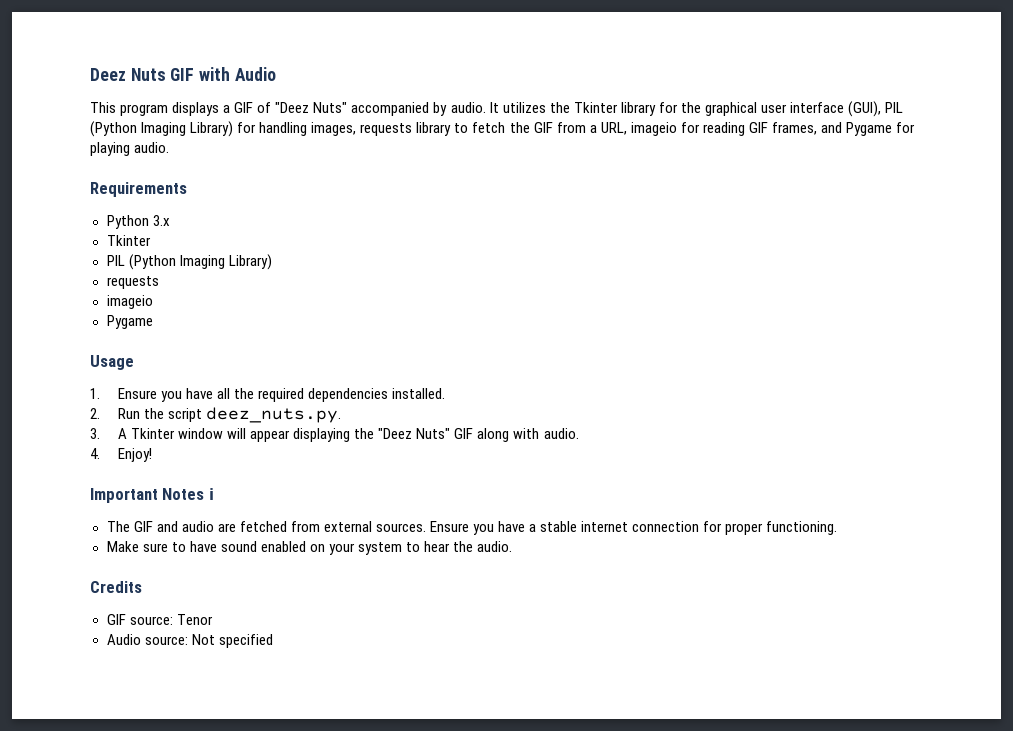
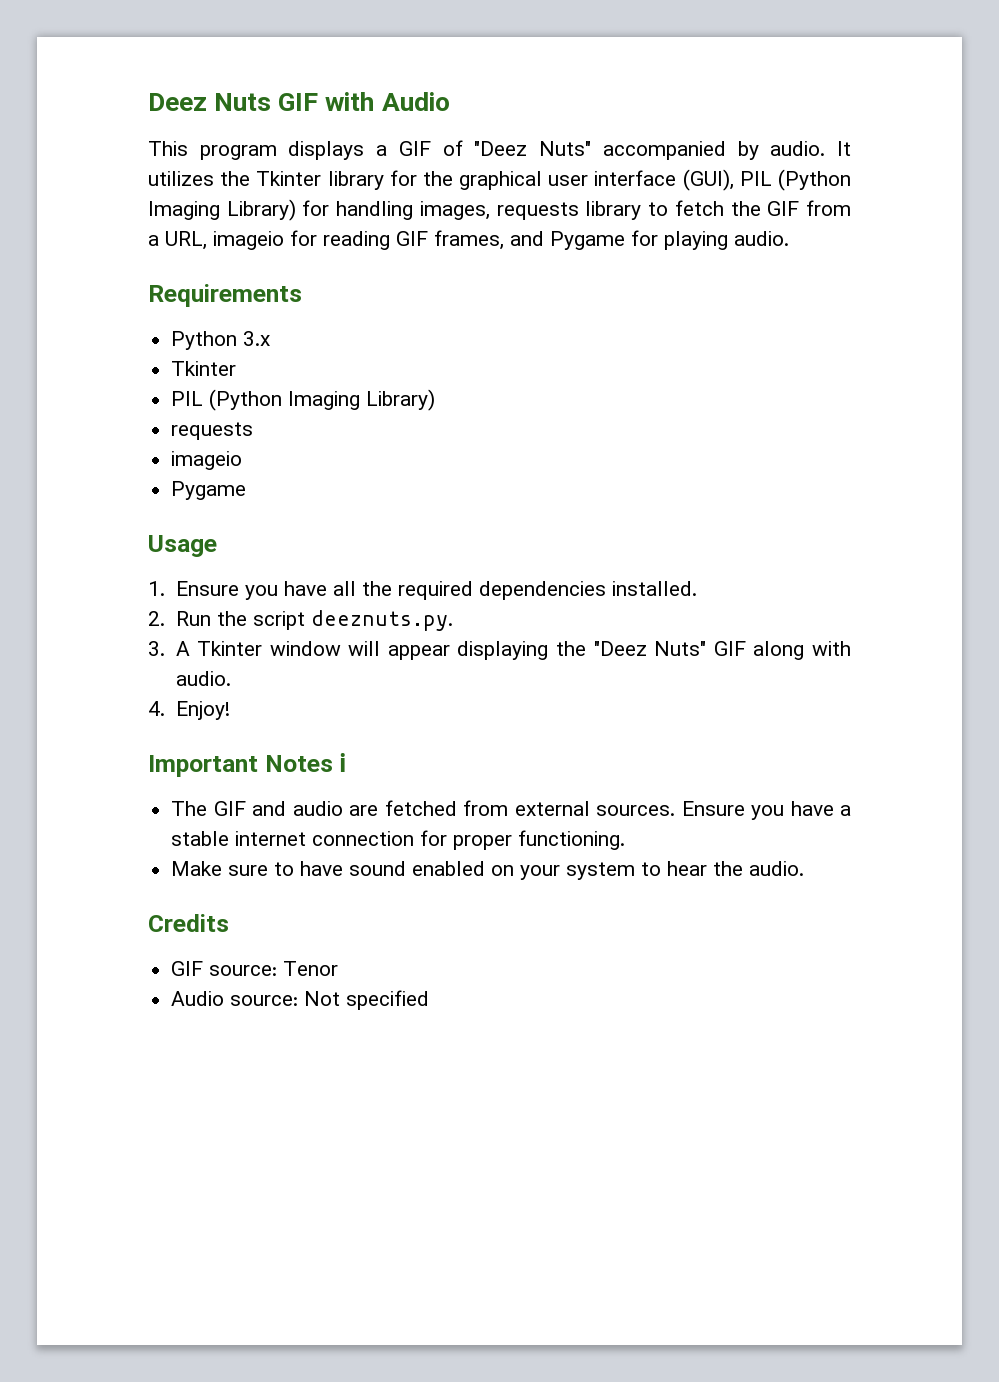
- 2. Run the script deez_nuts.py.
+ 2. Run the script deeznuts.py.

